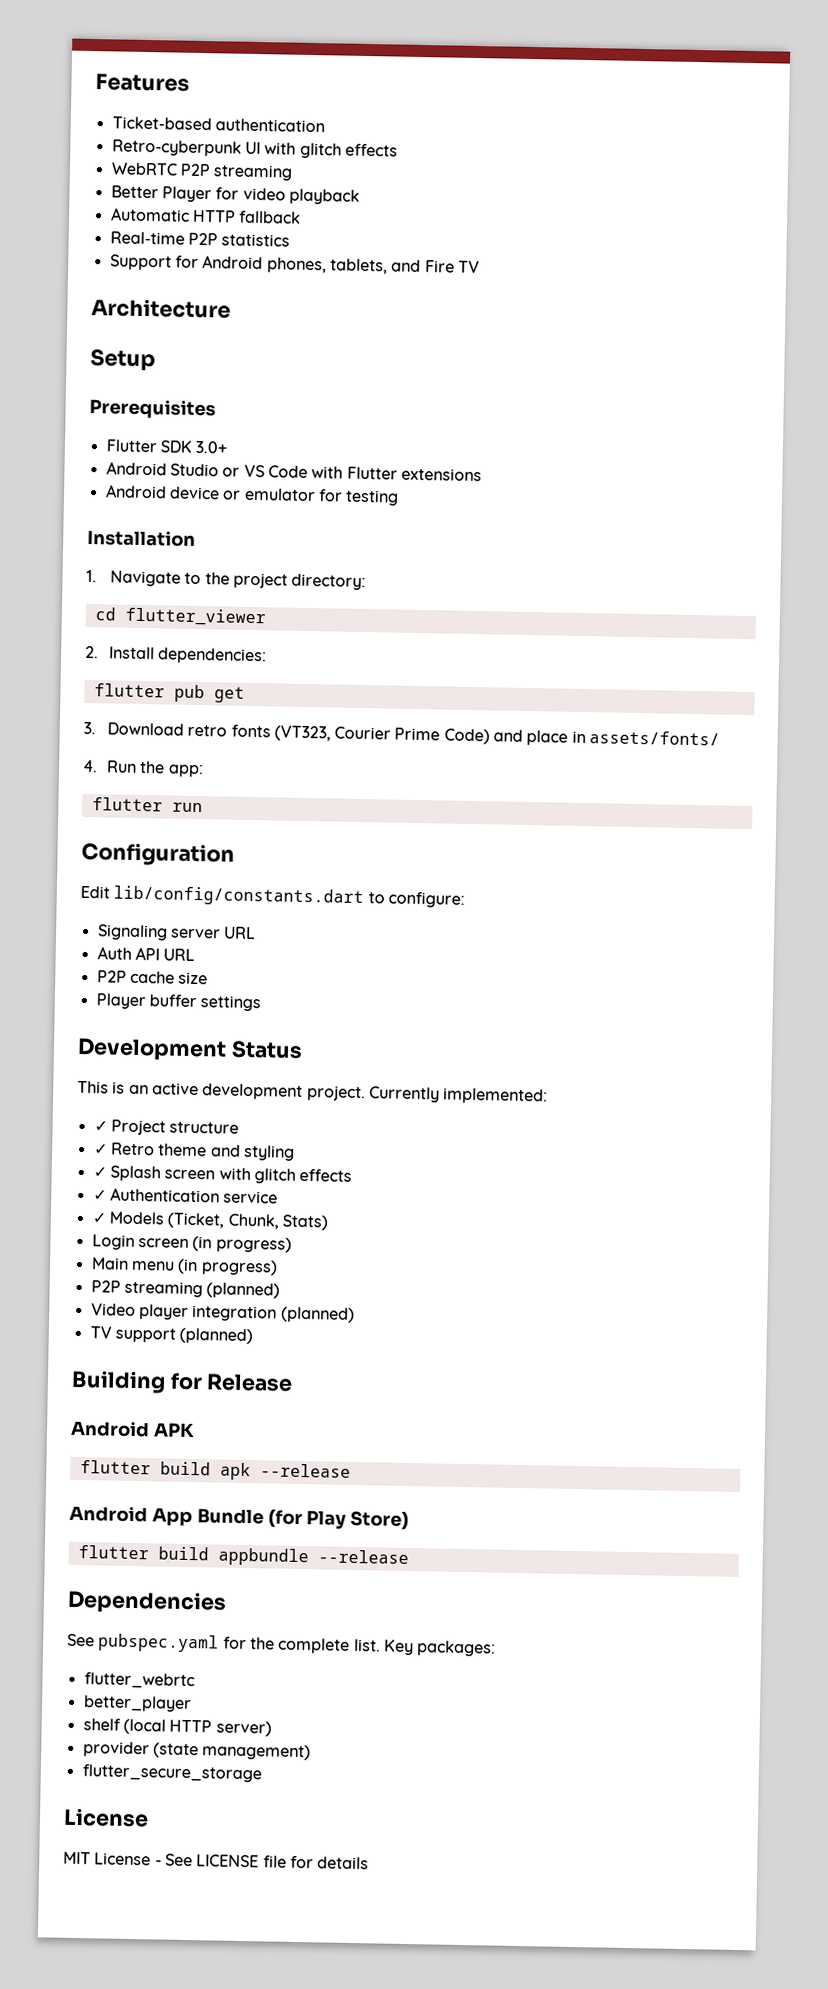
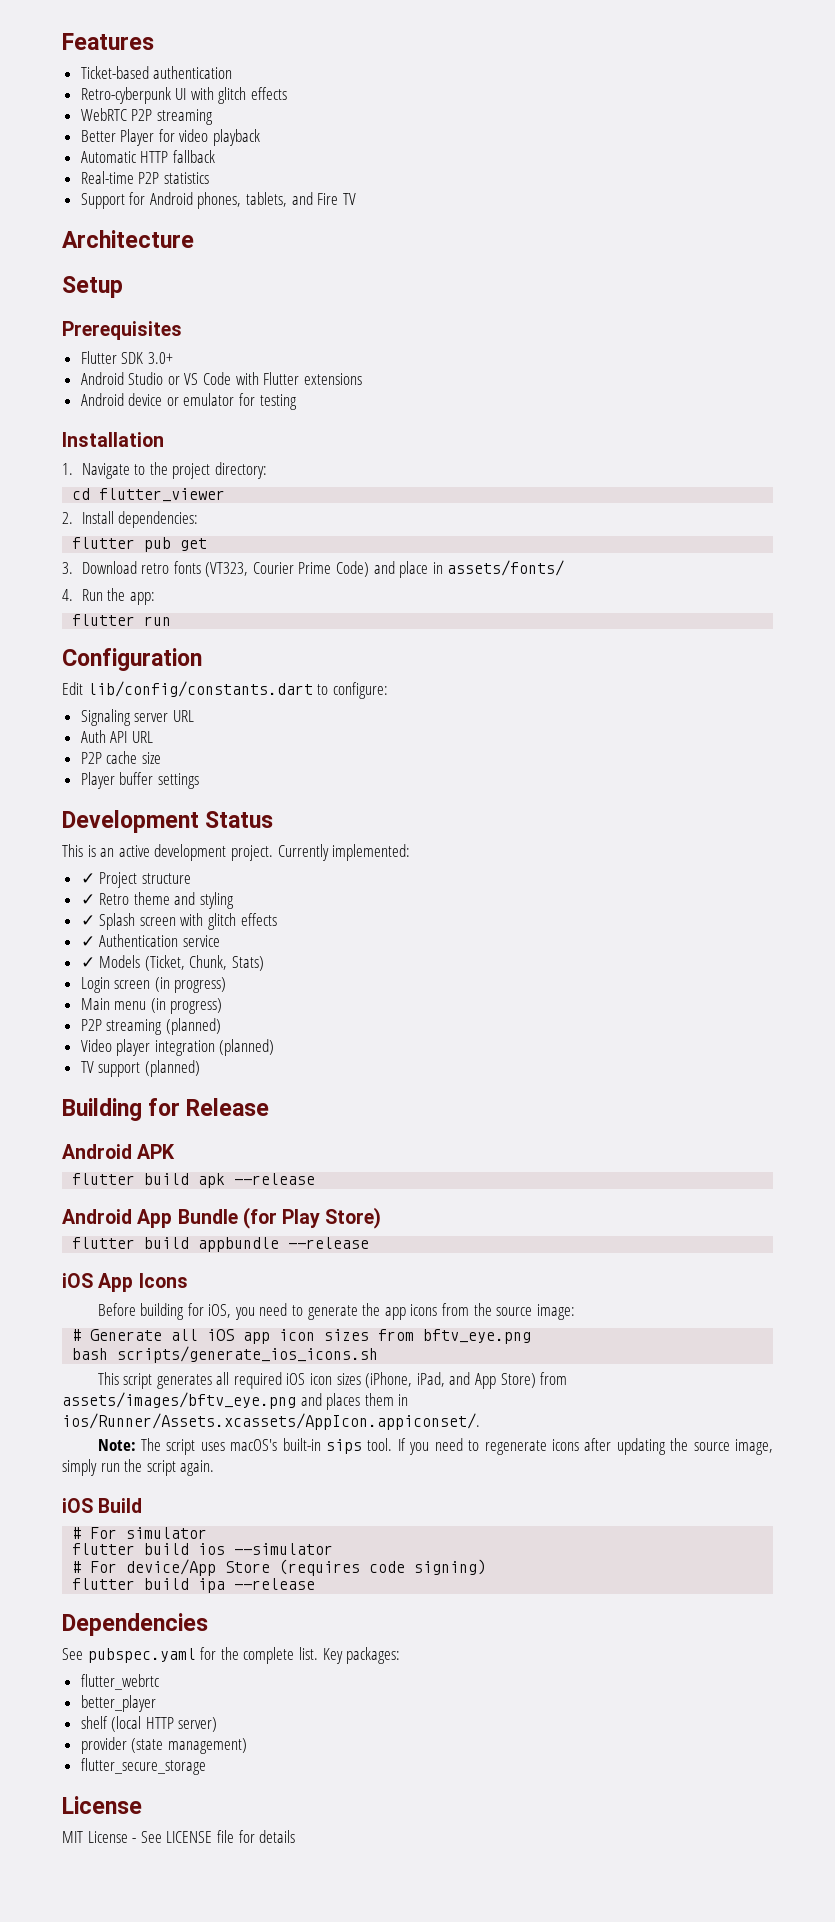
+ iOS App Icons
+ Before building for iOS, you need to generate the app icons from the source image:
+ # Generate all iOS app icon sizes from bftv_eye.png
+ bash scripts/generate_ios_icons.sh
+ This script generates all required iOS icon sizes (iPhone, iPad, and App Store) from assets/images/bftv_eye.png and places them in ios/Runner/Assets.xcassets/AppIcon.appiconset/.
+ Note: The script uses macOS's built-in sips tool. If you need to regenerate icons after updating the source image, simply run the script again.
+ iOS Build
+ # For simulator
+ flutter build ios --simulator
+ # For device/App Store (requires code signing)
+ flutter build ipa --release

